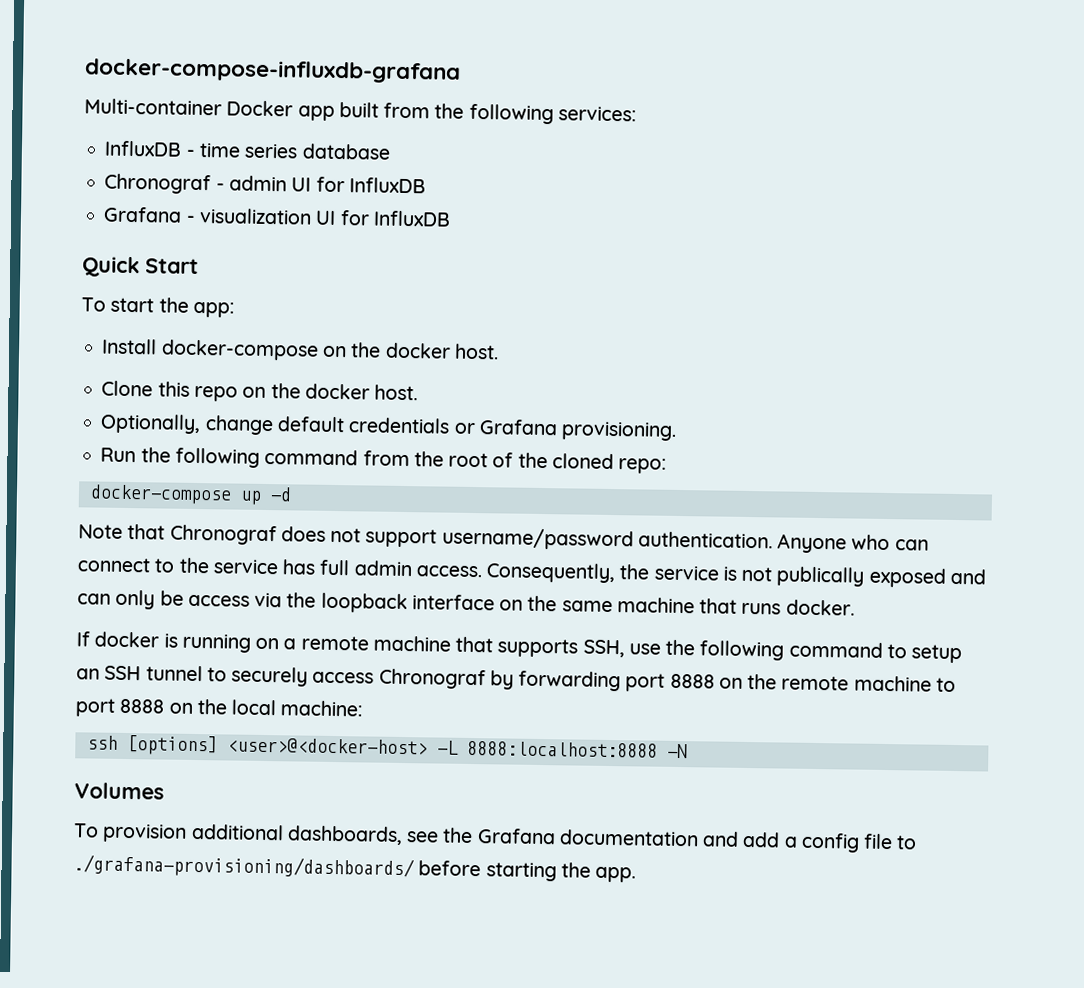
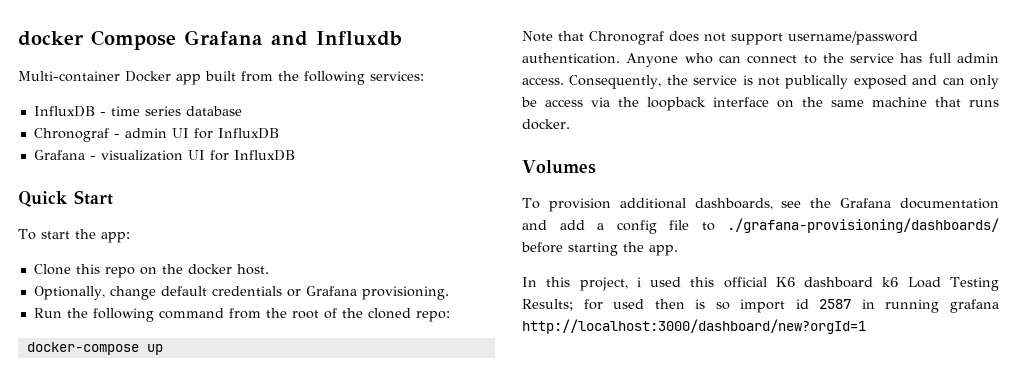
- docker-compose-influxdb-grafana
+ docker Compose Grafana and Influxdb
- Install docker-compose on the docker host.
- docker-compose up -d
+ docker-compose up
- If docker is running on a remote machine that supports SSH, use the following command to setup an SSH tunnel to securely access Chronograf by forwarding port 8888 on the remote machine to port 8888 on the local machine:
- ssh [options] <user>@<docker-host> -L 8888:localhost:8888 -N
+ In this project, i used this official K6 dashboard k6 Load Testing Results; for used then is so import id 2587 in running grafana http://localhost:3000/dashboard/new?orgId=1

